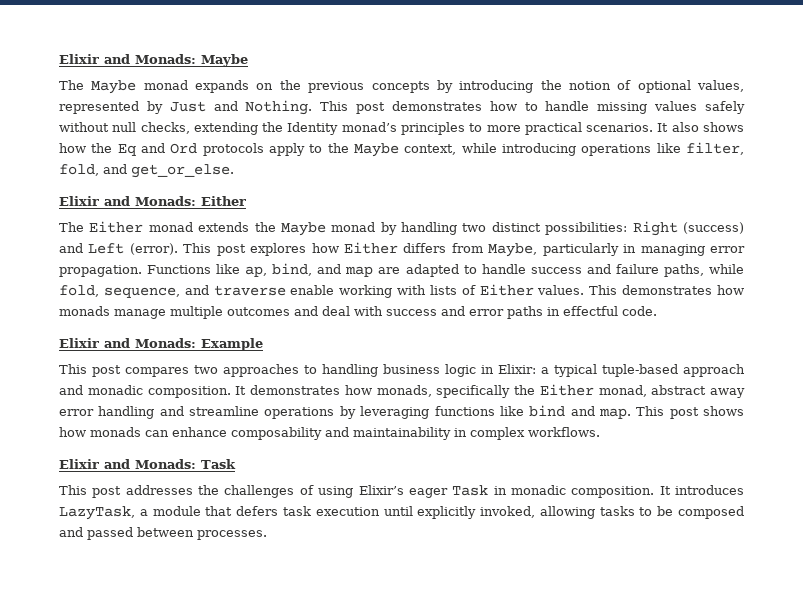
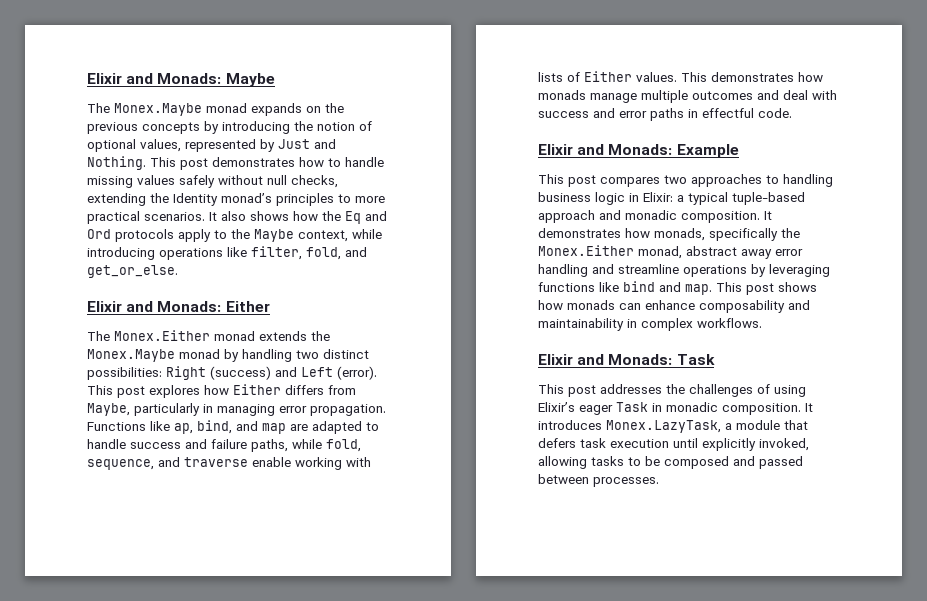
- The Maybe monad expands on the previous concepts by introducing the notion of optional values, represented by Just and Nothing.
+ The Monex.Maybe monad expands on the previous concepts by introducing the notion of optional values, represented by Just and Nothing.
- The Either monad extends the Maybe monad by handling two distinct possibilities: Right (success) and Left (error).
+ The Monex.Either monad extends the Monex.Maybe monad by handling two distinct possibilities: Right (success) and Left (error).
- It demonstrates how monads, specifically the Either monad, abstract away error handling and streamline operations by leveraging functions like bind and map.
+ It demonstrates how monads, specifically the Monex.Either monad, abstract away error handling and streamline operations by leveraging functions like bind and map.
- It introduces LazyTask, a module that defers task execution until explicitly invoked, allowing tasks to be composed and passed between processes.
+ It introduces Monex.LazyTask, a module that defers task execution until explicitly invoked, allowing tasks to be composed and passed between processes.

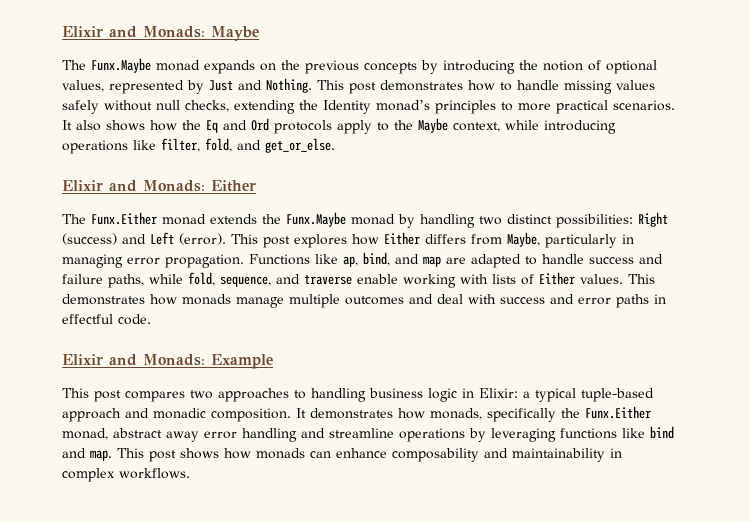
- The Monex.Maybe monad expands on the previous concepts by introducing the notion of optional values, represented by Just and Nothing.
+ The Funx.Maybe monad expands on the previous concepts by introducing the notion of optional values, represented by Just and Nothing.
- The Monex.Either monad extends the Monex.Maybe monad by handling two distinct possibilities: Right (success) and Left (error).
+ The Funx.Either monad extends the Funx.Maybe monad by handling two distinct possibilities: Right (success) and Left (error).
- It demonstrates how monads, specifically the Monex.Either monad, abstract away error handling and streamline operations by leveraging functions like bind and map.
+ It demonstrates how monads, specifically the Funx.Either monad, abstract away error handling and streamline operations by leveraging functions like bind and map.
- Elixir and Monads: Task
- This post addresses the challenges of using Elixir’s eager Task in monadic composition. It introduces Monex.LazyTask, a module that defers task execution until explicitly invoked, allowing tasks to be composed and passed between processes.

